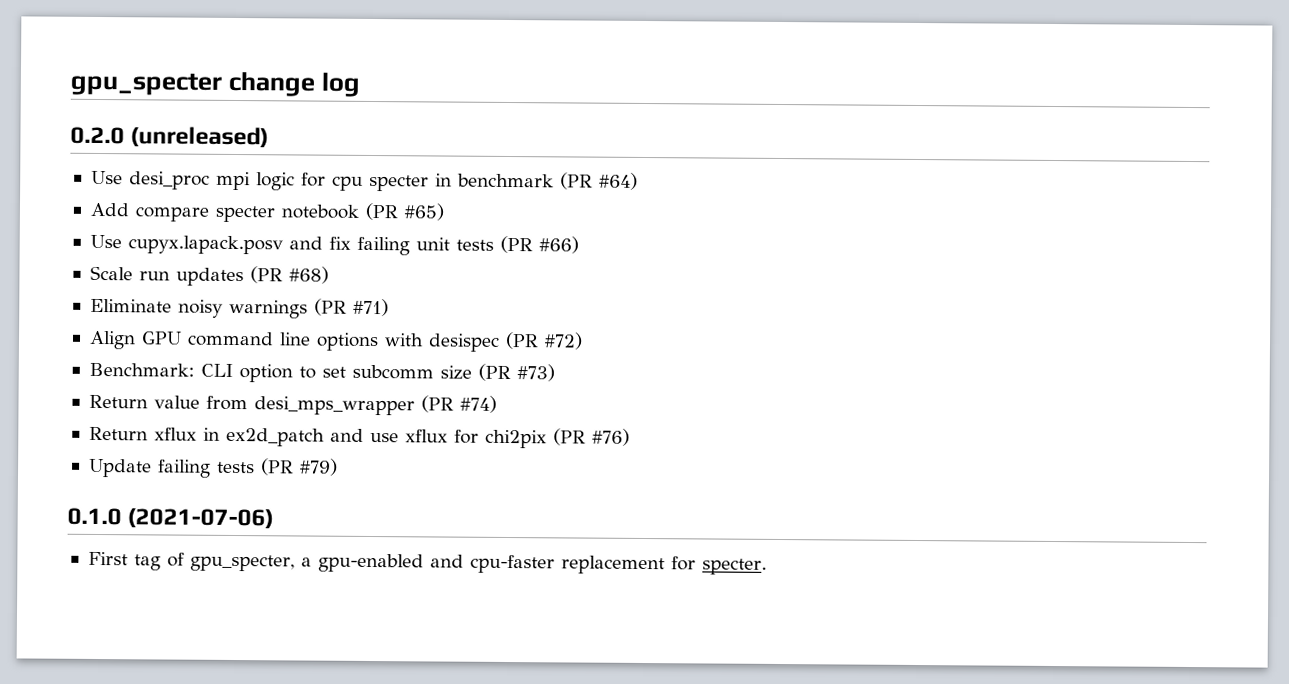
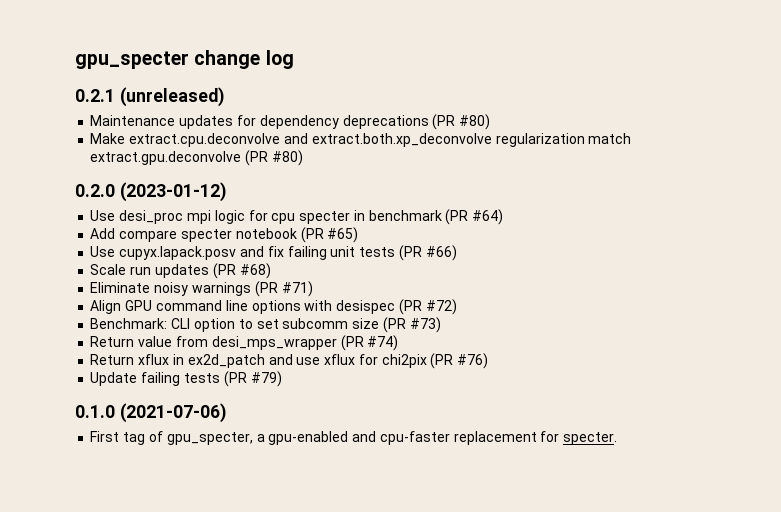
+ 0.2.1 (unreleased)
+ Maintenance updates for dependency deprecations (PR #80)
+ Make extract.cpu.deconvolve and extract.both.xp_deconvolve regularization match extract.gpu.deconvolve (PR #80)
- 0.2.0 (unreleased)
+ 0.2.0 (2023-01-12)

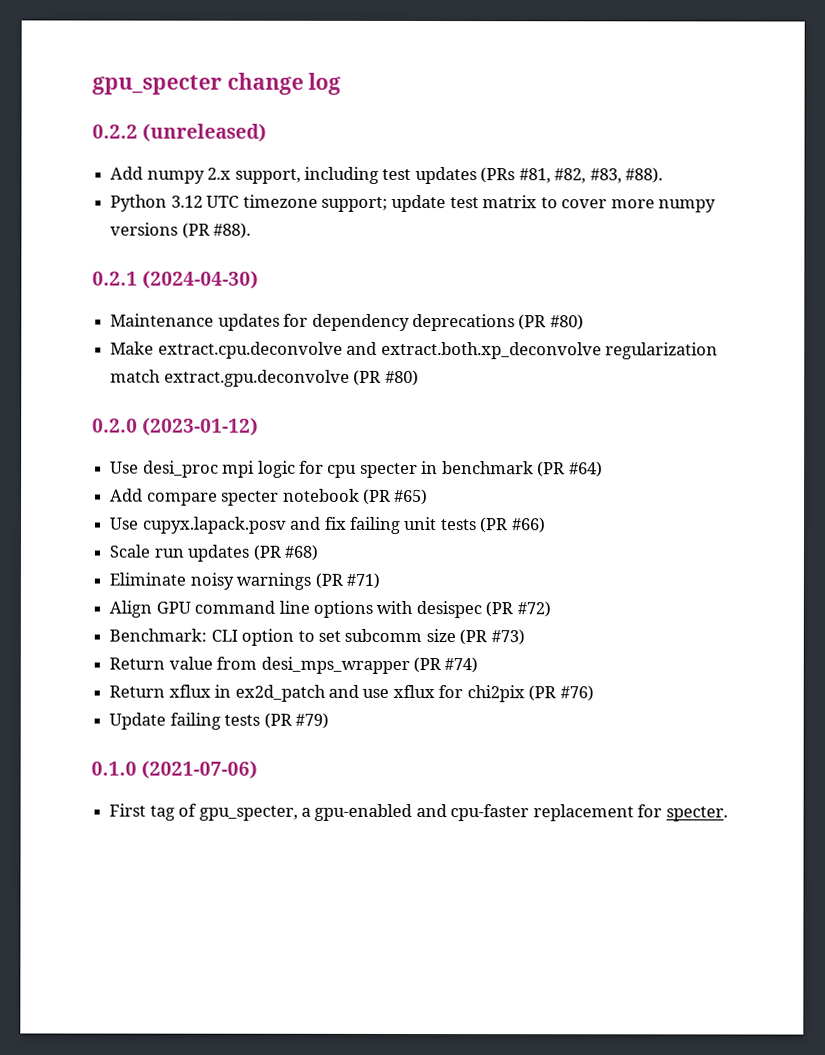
+ 0.2.2 (unreleased)
+ Add numpy 2.x support, including test updates (PRs #81, #82, #83, #88).
+ Python 3.12 UTC timezone support; update test matrix to cover more numpy versions (PR #88).
- 0.2.1 (unreleased)
+ 0.2.1 (2024-04-30)

